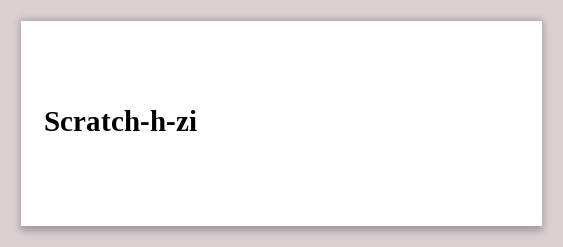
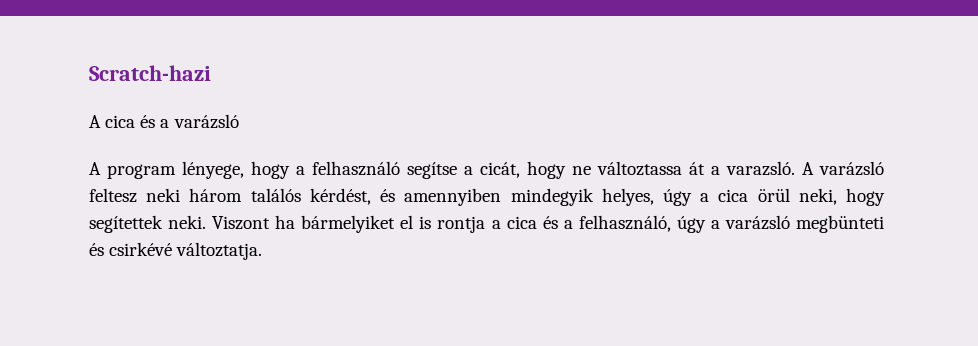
- Scratch-h-zi
+ Scratch-hazi
+ A cica és a varázsló
+ A program lényege, hogy a felhasználó segítse a cicát, hogy ne változtassa át a varazsló. A varázsló feltesz neki három találós kérdést, és amennyiben mindegyik helyes, úgy a cica örül neki, hogy segítettek neki. Viszont ha bármelyiket el is rontja a cica és a felhasználó, úgy a varázsló megbünteti és csirkévé változtatja.

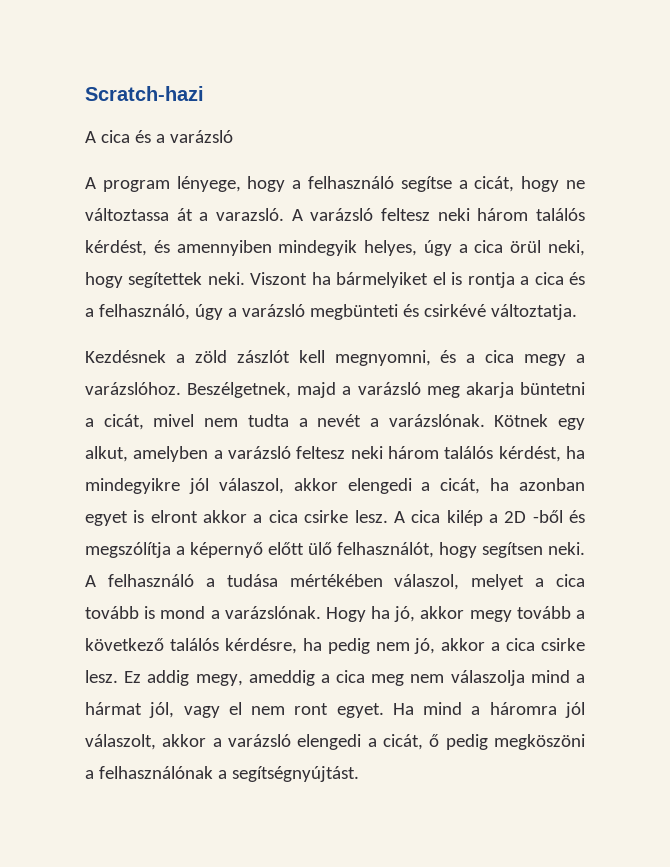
+ Kezdésnek a zöld zászlót kell megnyomni, és a cica megy a varázslóhoz. Beszélgetnek, majd a varázsló meg akarja büntetni a cicát, mivel nem tudta a nevét a varázslónak. Kötnek egy alkut, amelyben a varázsló feltesz neki három találós kérdést, ha mindegyikre jól válaszol, akkor elengedi a cicát, ha azonban egyet is elront akkor a cica csirke lesz. A cica kilép a 2D -ből és megszólítja a képernyő előtt ülő felhasználót, hogy segítsen neki. A felhasználó a tudása mértékében válaszol, melyet a cica tovább is mond a varázslónak. Hogy ha jó, akkor megy tovább a következő találós kérdésre, ha pedig nem jó, akkor a cica csirke lesz. Ez addig megy, ameddig a cica meg nem válaszolja mind a hármat jól, vagy el nem ront egyet. Ha mind a háromra jól válaszolt, akkor a varázsló elengedi a cicát, ő pedig megköszöni a felhasználónak a segítségnyújtást.

